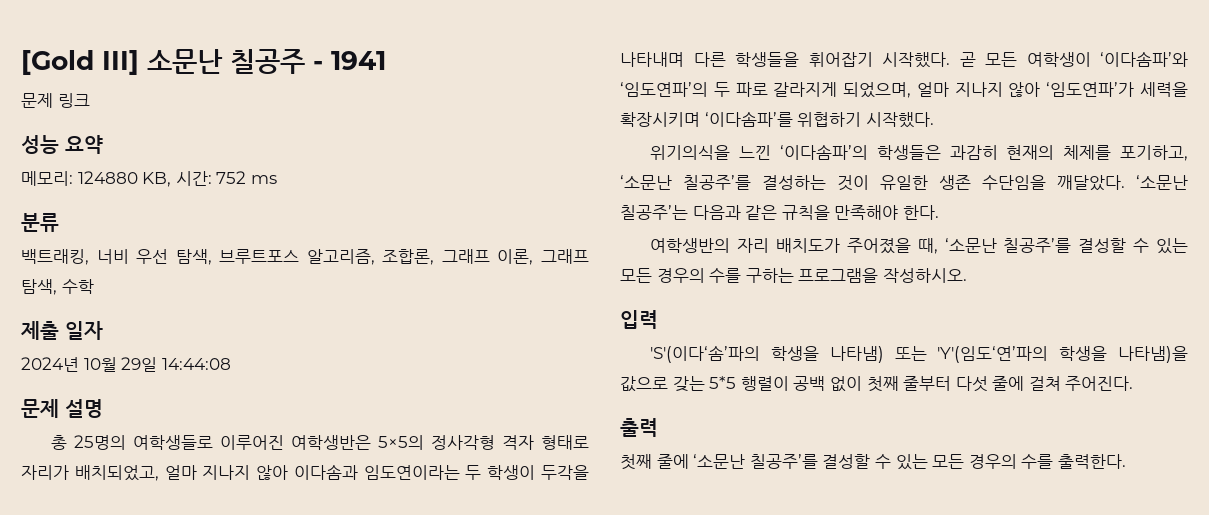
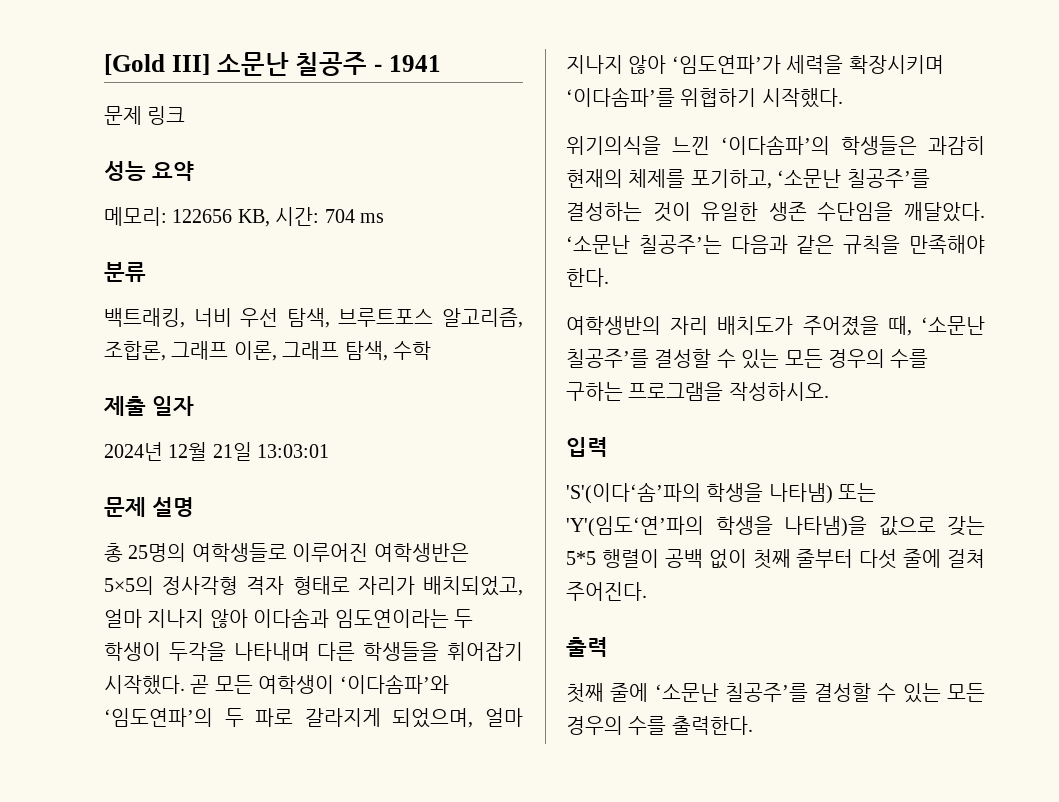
- 메모리: 124880 KB, 시간: 752 ms
+ 메모리: 122656 KB, 시간: 704 ms
- 2024년 10월 29일 14:44:08
+ 2024년 12월 21일 13:03:01

